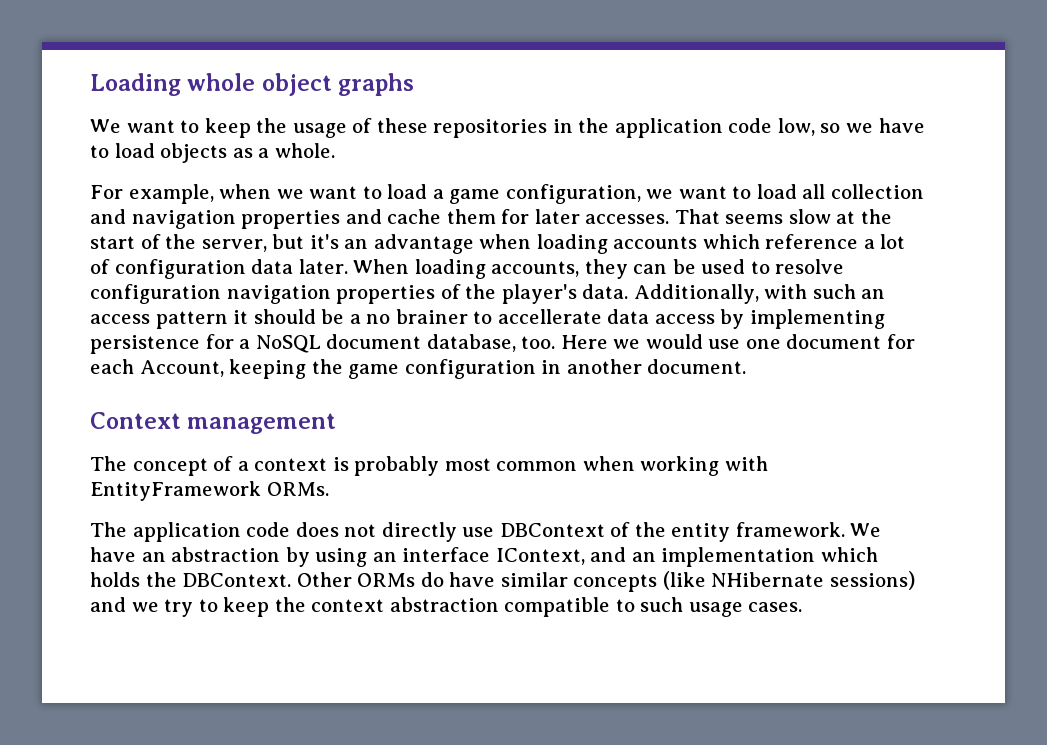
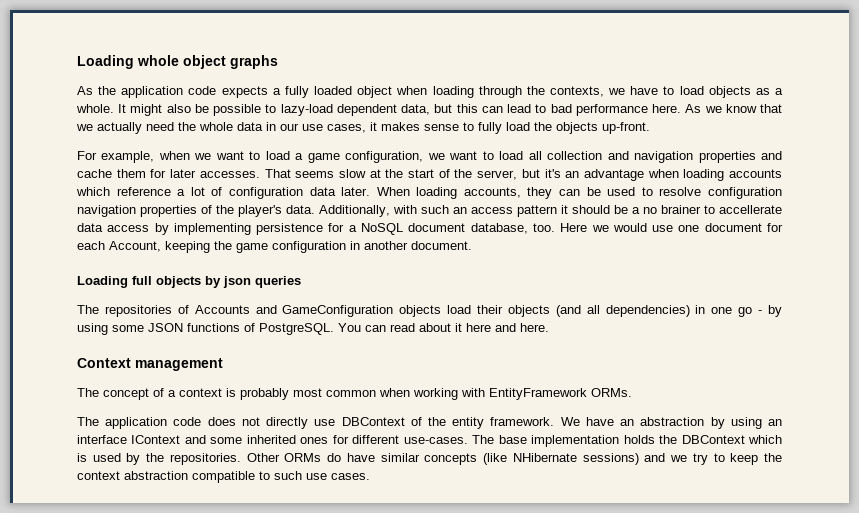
- We want to keep the usage of these repositories in the application code low, so we have to load objects as a whole.
+ As the application code expects a fully loaded object when loading through the contexts, we have to load objects as a whole. It might also be possible to lazy-load dependent data, but this can lead to bad performance here. As we know that we actually need the whole data in our use cases, it makes sense to fully load the objects up-front.
+ Loading full objects by json queries
+ The repositories of Accounts and GameConfiguration objects load their objects (and all dependencies) in one go - by using some JSON functions of PostgreSQL. You can read about it here and here.
- We have an abstraction by using an interface IContext, and an implementation which holds the DBContext.
+ We have an abstraction by using an interface IContext and some inherited ones for different use-cases. The base implementation holds the DBContext which is used by the repositories.
- Other ORMs do have similar concepts (like NHibernate sessions) and we try to keep the context abstraction compatible to such usage cases.
+ Other ORMs do have similar concepts (like NHibernate sessions) and we try to keep the context abstraction compatible to such use cases.

